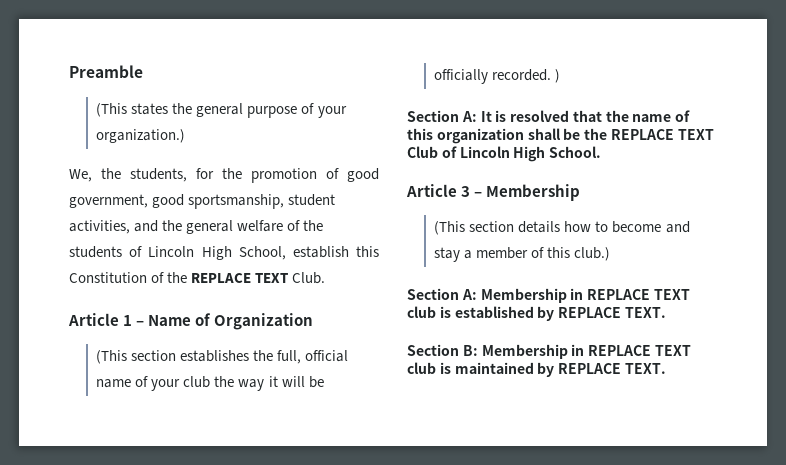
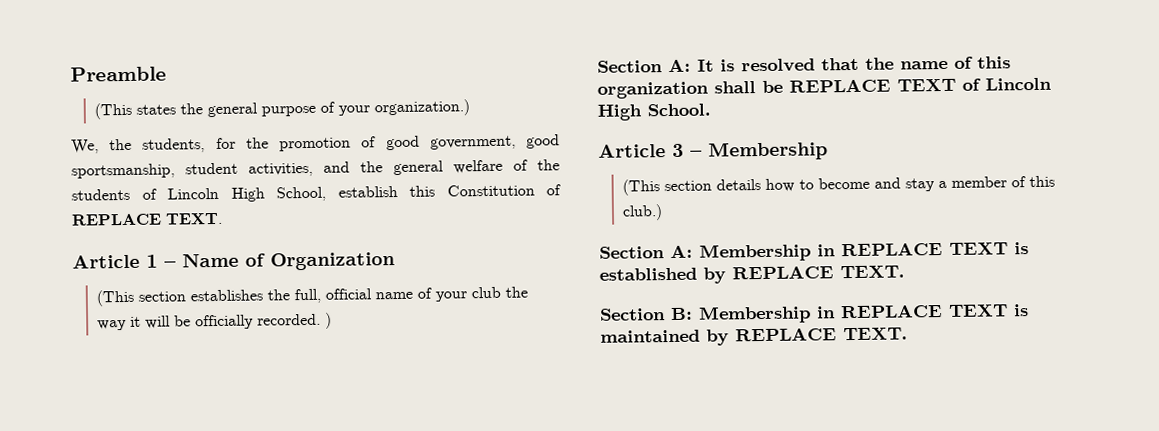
- We, the students, for the promotion of good government, good sportsmanship, student activities, and the general welfare of the students of Lincoln High School, establish this Constitution of the REPLACE TEXT Club.
+ We, the students, for the promotion of good government, good sportsmanship, student activities, and the general welfare of the students of Lincoln High School, establish this Constitution of REPLACE TEXT.
- Section A: It is resolved that the name of this organization shall be the REPLACE TEXT Club of Lincoln High School.
+ Section A: It is resolved that the name of this organization shall be REPLACE TEXT of Lincoln High School.
- Section A: Membership in REPLACE TEXT club is established by REPLACE TEXT.
+ Section A: Membership in REPLACE TEXT is established by REPLACE TEXT.
- Section B: Membership in REPLACE TEXT club is maintained by REPLACE TEXT.
+ Section B: Membership in REPLACE TEXT is maintained by REPLACE TEXT.

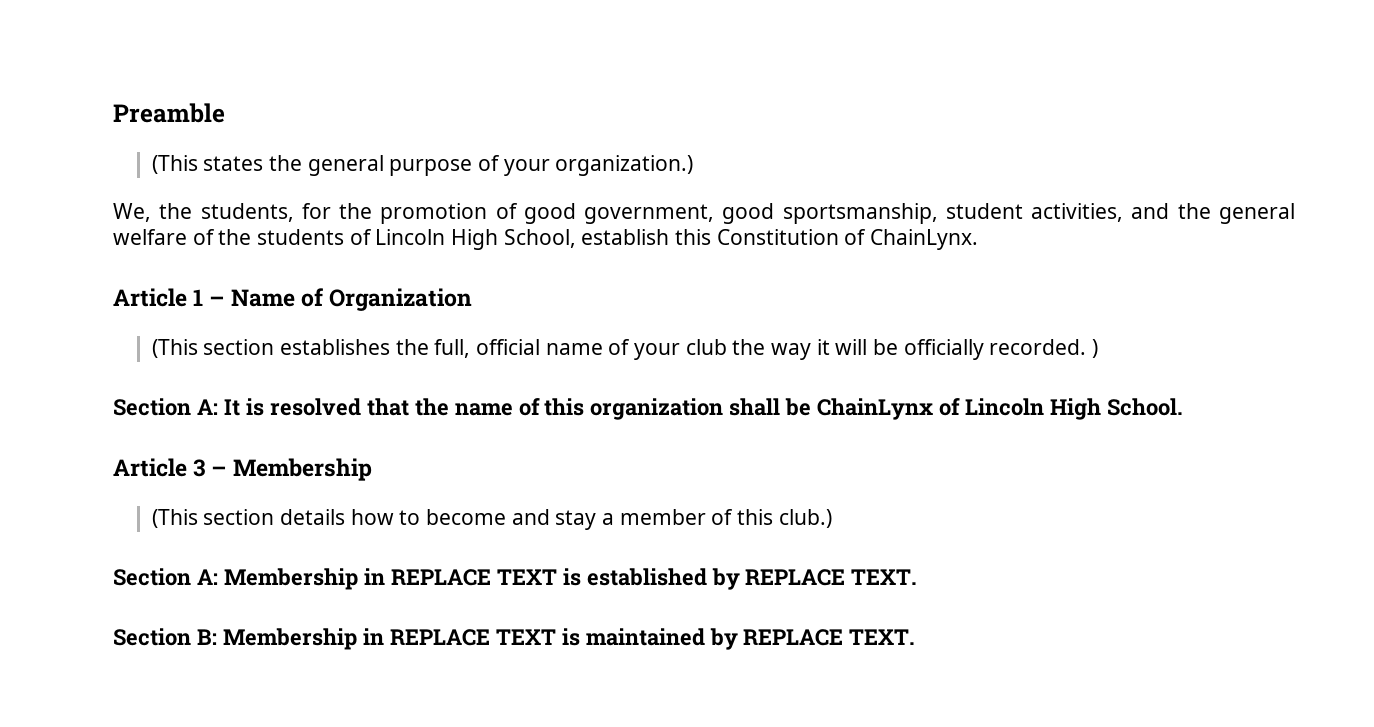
- We, the students, for the promotion of good government, good sportsmanship, student activities, and the general welfare of the students of Lincoln High School, establish this Constitution of REPLACE TEXT.
+ We, the students, for the promotion of good government, good sportsmanship, student activities, and the general welfare of the students of Lincoln High School, establish this Constitution of ChainLynx.
- Section A: It is resolved that the name of this organization shall be REPLACE TEXT of Lincoln High School.
+ Section A: It is resolved that the name of this organization shall be ChainLynx of Lincoln High School.

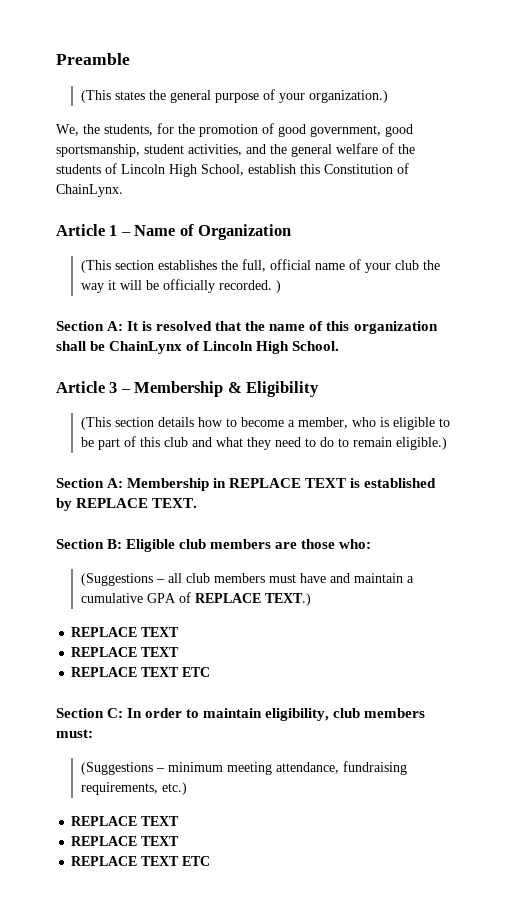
- Article 3 – Membership
+ Article 3 – Membership & Eligibility
- (This section details how to become and stay a member of this club.)
+ (This section details how to become a member, who is eligible to be part of this club and what they need to do to remain eligible.)
- Section B: Membership in REPLACE TEXT is maintained by REPLACE TEXT.
+ Section B: Eligible club members are those who:
+ (Suggestions – all club members must have and maintain a cumulative GPA of REPLACE TEXT.)
+ REPLACE TEXT
+ REPLACE TEXT
+ REPLACE TEXT ETC
+ Section C: In order to maintain eligibility, club members must:
+ (Suggestions – minimum meeting attendance, fundraising requirements, etc.)
+ REPLACE TEXT
+ REPLACE TEXT
+ REPLACE TEXT ETC

